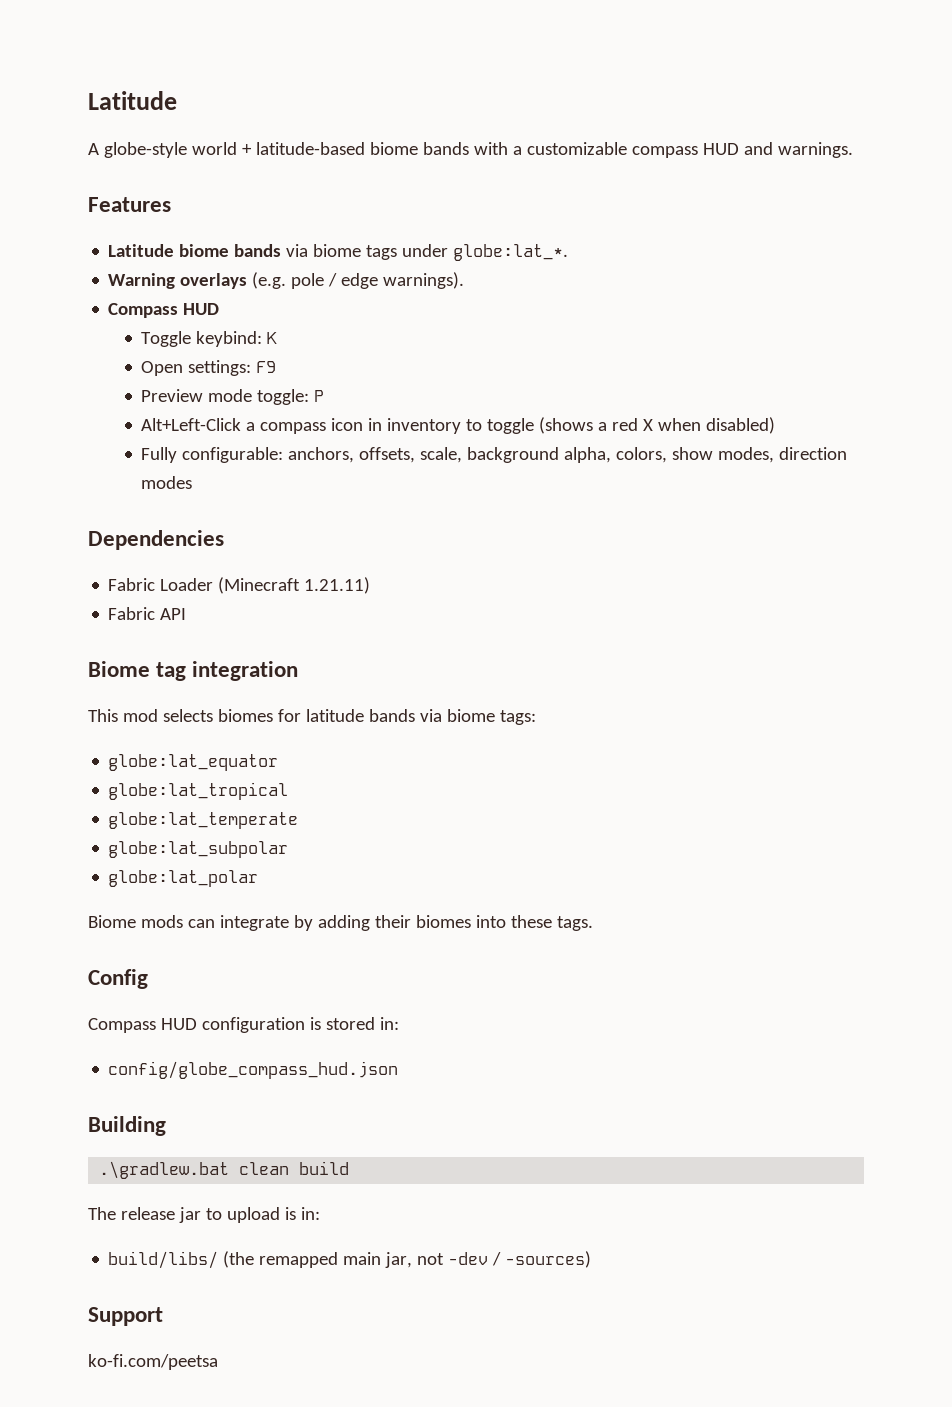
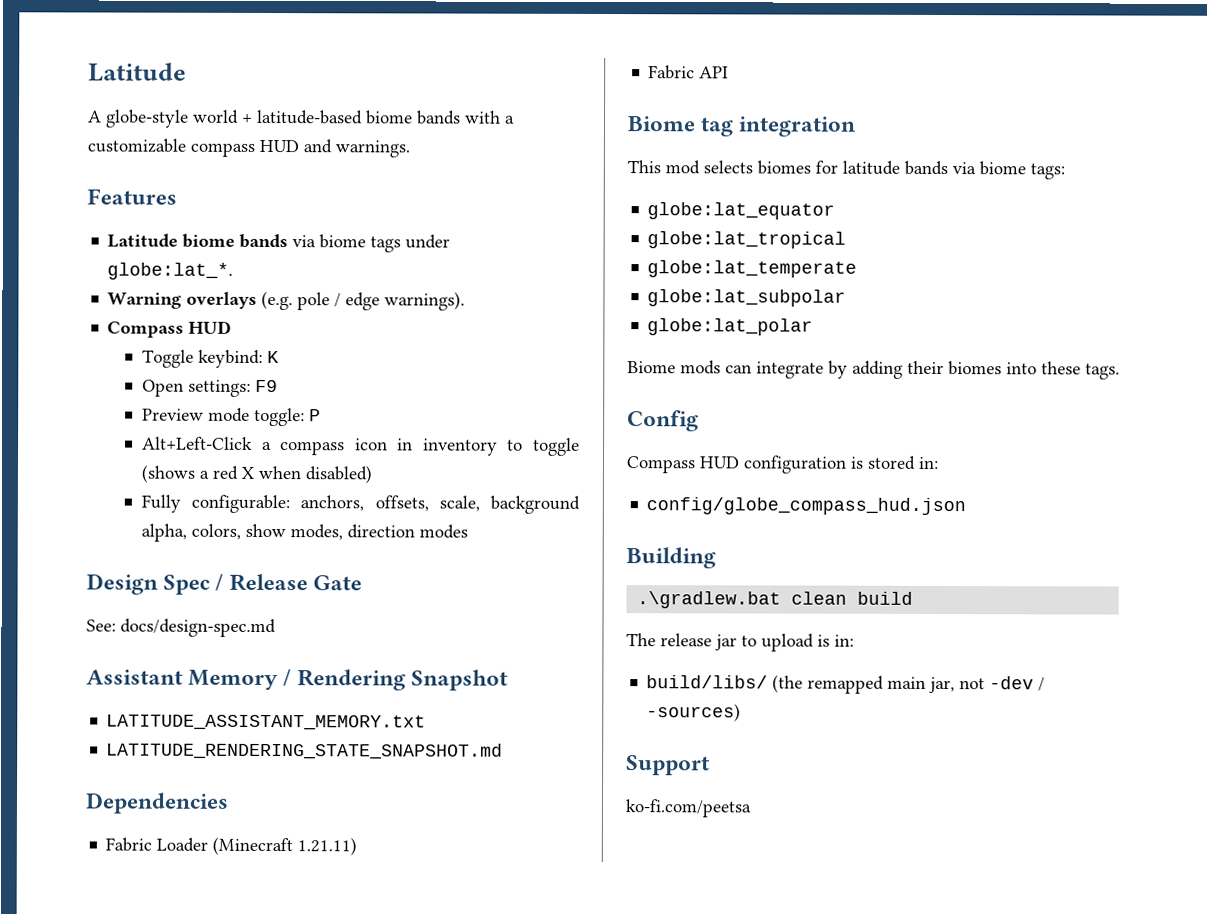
+ Design Spec / Release Gate
+ See: docs/design-spec.md
+ Assistant Memory / Rendering Snapshot
+ LATITUDE_ASSISTANT_MEMORY.txt
+ LATITUDE_RENDERING_STATE_SNAPSHOT.md

